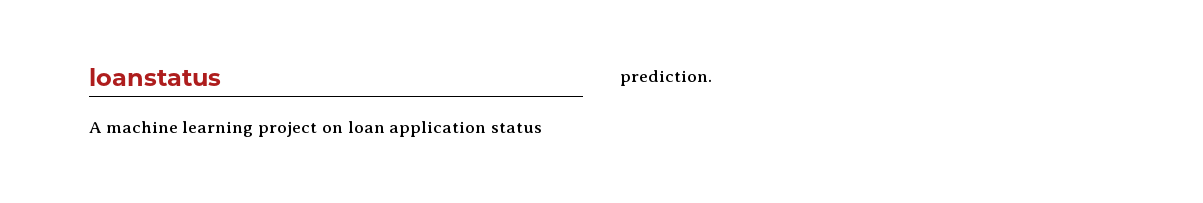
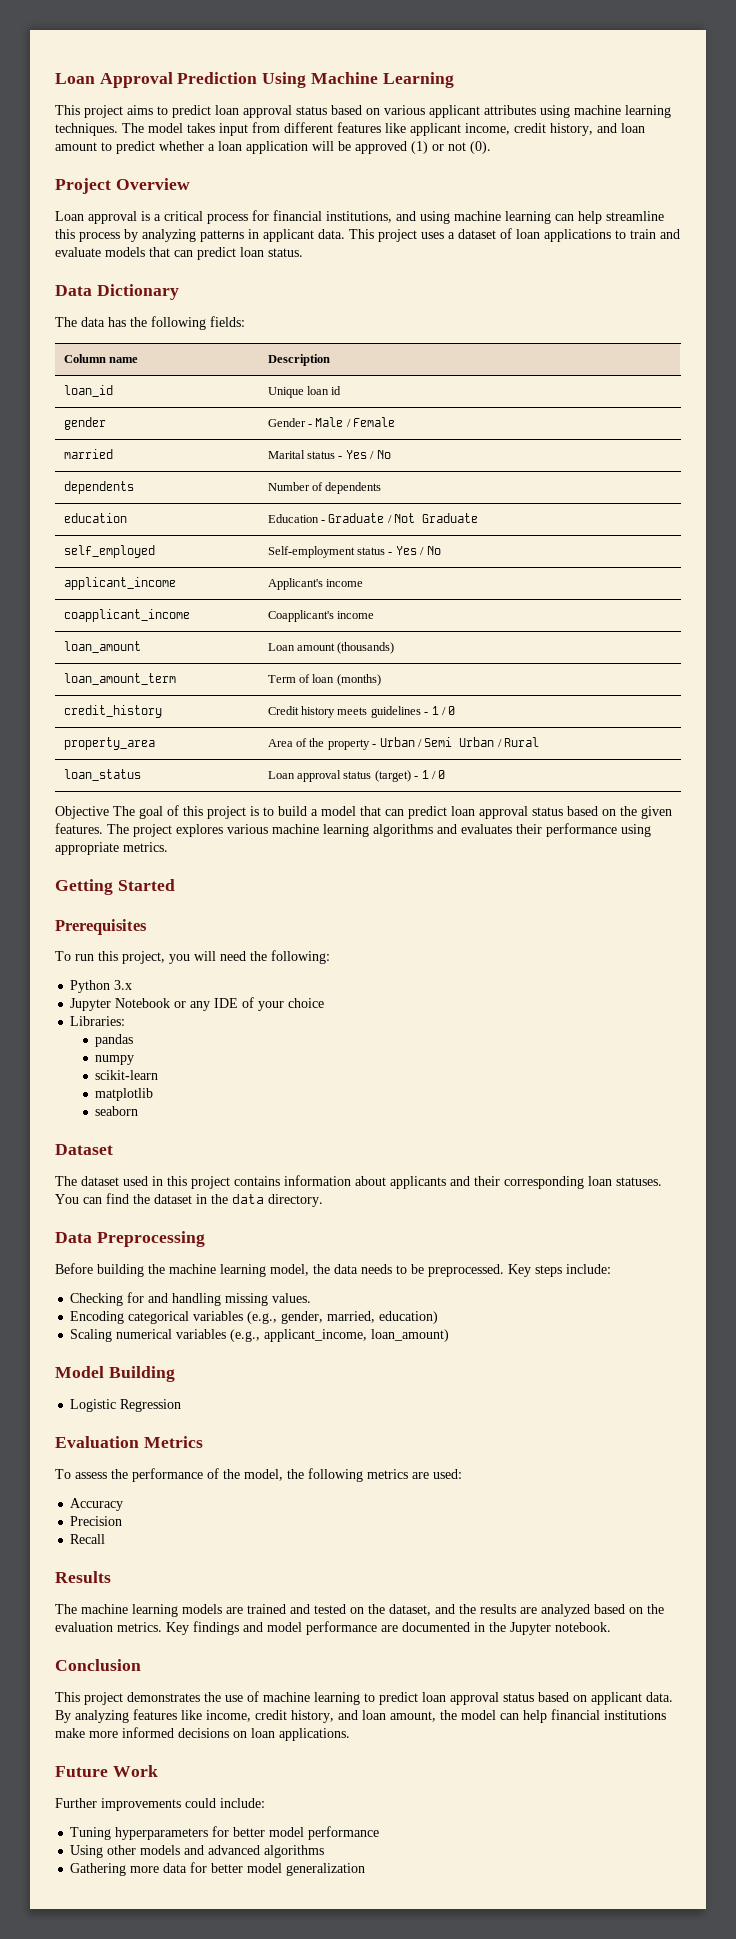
- loanstatus
- A machine learning project on loan application status prediction.
+ Loan Approval Prediction Using Machine Learning
+ This project aims to predict loan approval status based on various applicant attributes using machine learning techniques. The model takes input from different features like applicant income, credit history, and loan amount to predict whether a loan application will be approved (1) or not (0).
+ Project Overview
+ Loan approval is a critical process for financial institutions, and using machine learning can help streamline this process by analyzing patterns in applicant data. This project uses a dataset of loan applications to train and evaluate models that can predict loan status.
+ Data Dictionary
+ The data has the following fields:
+ Column name | Description
+ loan_id | Unique loan id
+ gender | Gender - Male / Female
+ married | Marital status - Yes / No
+ dependents | Number of dependents
+ education | Education - Graduate / Not Graduate
+ self_employed | Self-employment status - Yes / No
+ applicant_income | Applicant's income
+ coapplicant_income | Coapplicant's income
+ loan_amount | Loan amount (thousands)
+ loan_amount_term | Term of loan (months)
+ credit_history | Credit history meets guidelines - 1 / 0
+ property_area | Area of the property - Urban / Semi Urban / Rural
+ loan_status | Loan approval status (target) - 1 / 0
+ Objective The goal of this project is to build a model that can predict loan approval status based on the given features. The project explores various machine learning algorithms and evaluates their performance using appropriate metrics.
+ Getting Started
+ Prerequisites
+ To run this project, you will need the following:
+ Python 3.x
+ Jupyter Notebook or any IDE of your choice
+ Libraries:
+ pandas
+ numpy
+ scikit-learn
+ matplotlib
+ seaborn
+ Dataset
+ The dataset used in this project contains information about applicants and their corresponding loan statuses. You can find the dataset in the data directory.
+ Data Preprocessing
+ Before building the machine learning model, the data needs to be preprocessed. Key steps include:
+ Checking for and handling missing values.
+ Encoding categorical variables (e.g., gender, married, education)
+ Scaling numerical variables (e.g., applicant_income, loan_amount)
+ Model Building
+ Logistic Regression
+ Evaluation Metrics
+ To assess the performance of the model, the following metrics are used:
+ Accuracy
+ Precision
+ Recall
+ Results
+ The machine learning models are trained and tested on the dataset, and the results are analyzed based on the evaluation metrics. Key findings and model performance are documented in the Jupyter notebook.
+ Conclusion
+ This project demonstrates the use of machine learning to predict loan approval status based on applicant data. By analyzing features like income, credit history, and loan amount, the model can help financial institutions make more informed decisions on loan applications.
+ Future Work
+ Further improvements could include:
+ Tuning hyperparameters for better model performance
+ Using other models and advanced algorithms
+ Gathering more data for better model generalization

